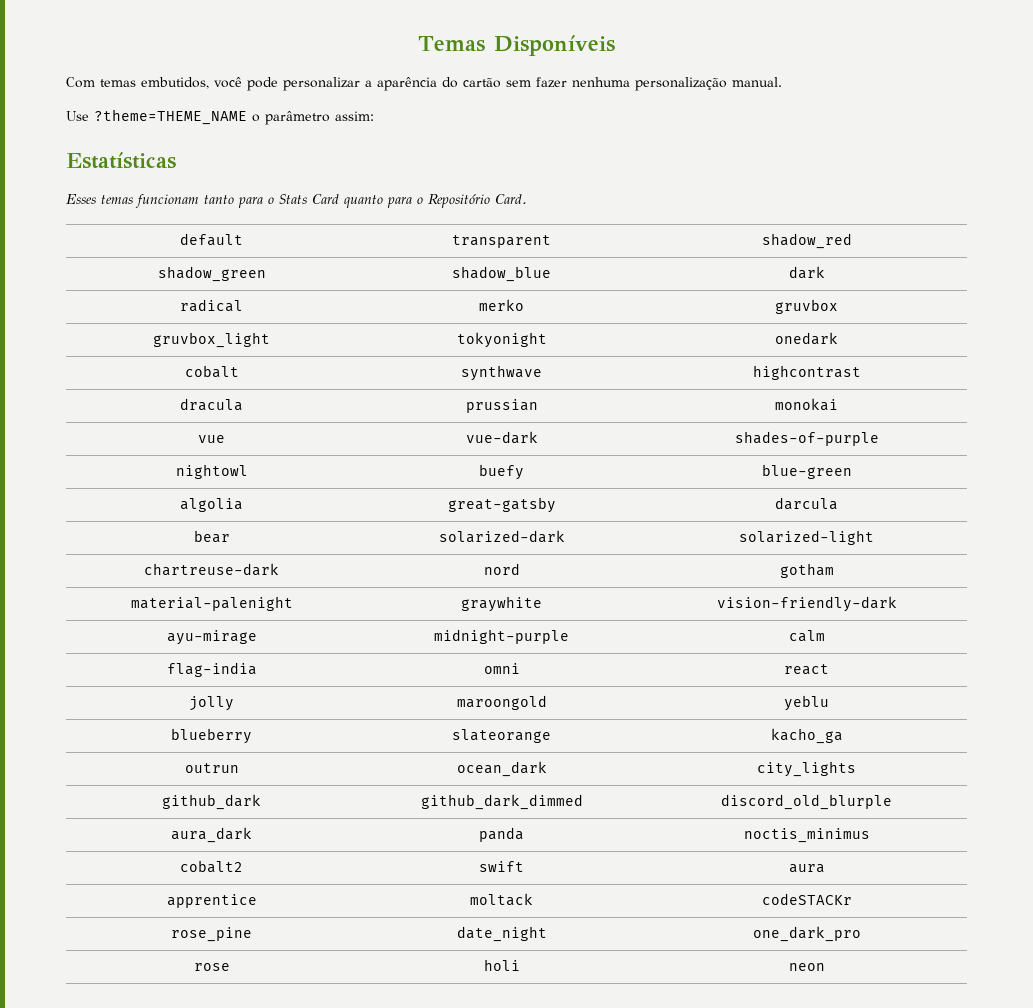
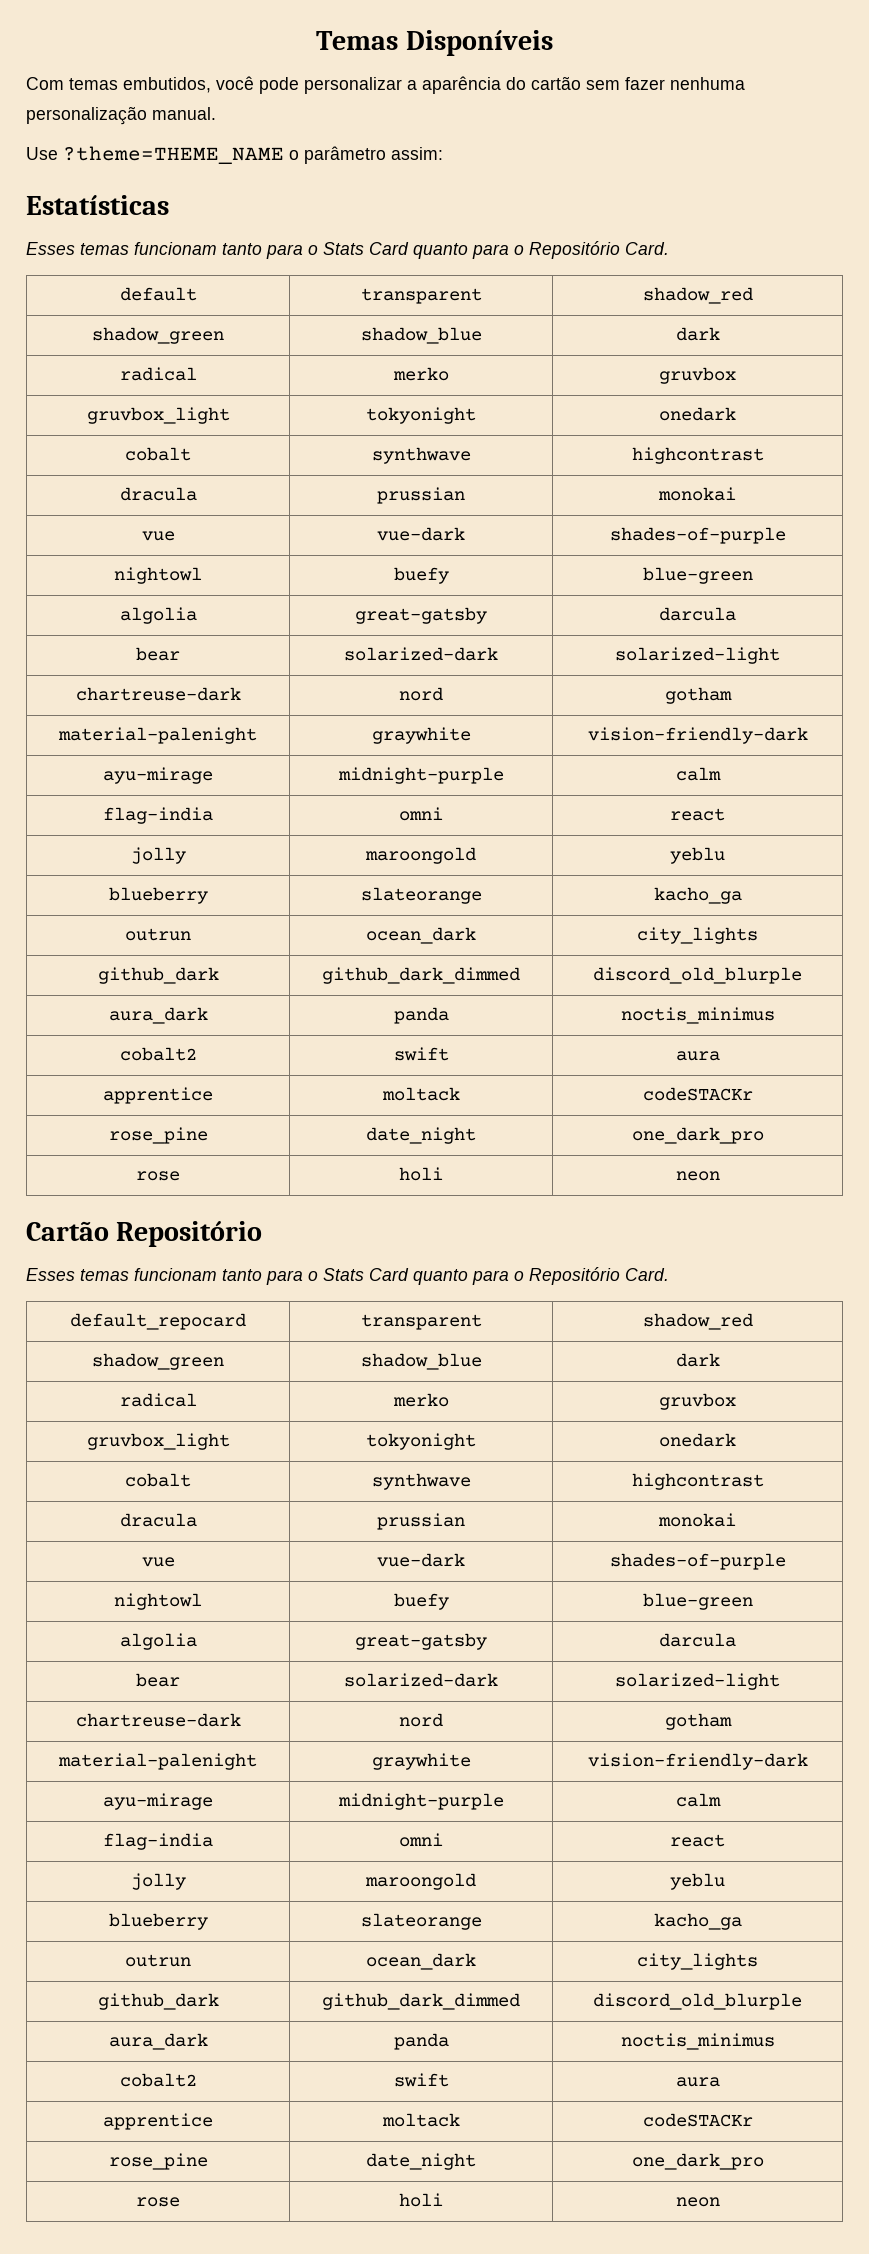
+ Cartão Repositório
+ Esses temas funcionam tanto para o Stats Card quanto para o Repositório Card.
+ default_repocard | transparent | shadow_red
+ shadow_green | shadow_blue | dark
+ radical | merko | gruvbox
+ gruvbox_light | tokyonight | onedark
+ cobalt | synthwave | highcontrast
+ dracula | prussian | monokai
+ vue | vue-dark | shades-of-purple
+ nightowl | buefy | blue-green
+ algolia | great-gatsby | darcula
+ bear | solarized-dark | solarized-light
+ chartreuse-dark | nord | gotham
+ material-palenight | graywhite | vision-friendly-dark
+ ayu-mirage | midnight-purple | calm
+ flag-india | omni | react
+ jolly | maroongold | yeblu
+ blueberry | slateorange | kacho_ga
+ outrun | ocean_dark | city_lights
+ github_dark | github_dark_dimmed | discord_old_blurple
+ aura_dark | panda | noctis_minimus
+ cobalt2 | swift | aura
+ apprentice | moltack | codeSTACKr
+ rose_pine | date_night | one_dark_pro
+ rose | holi | neon

